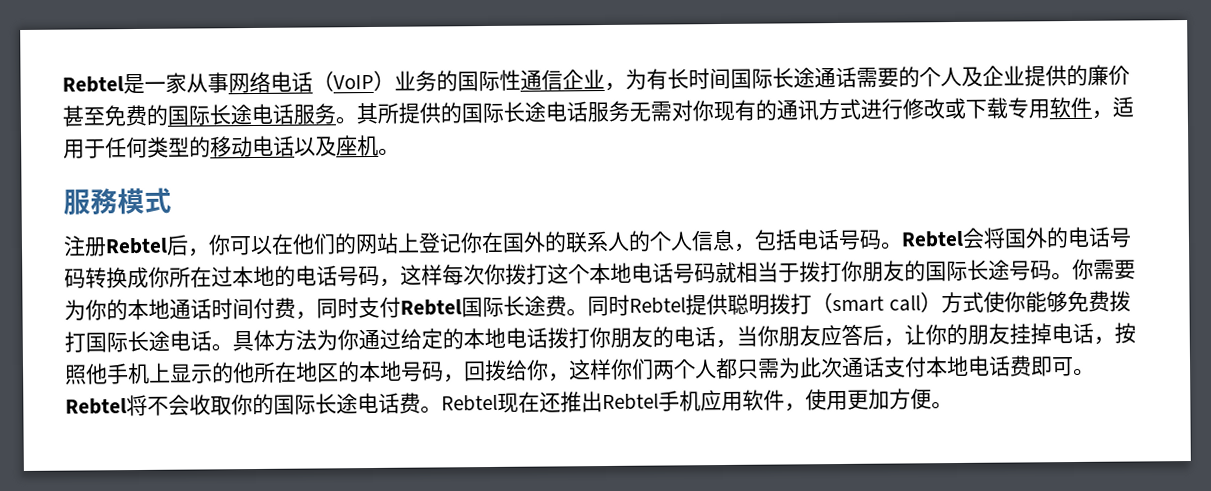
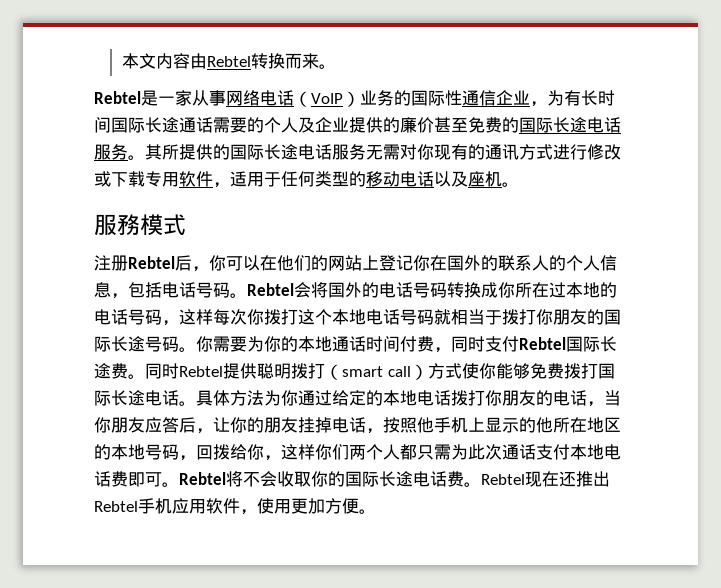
+ 本文内容由Rebtel转换而来。

